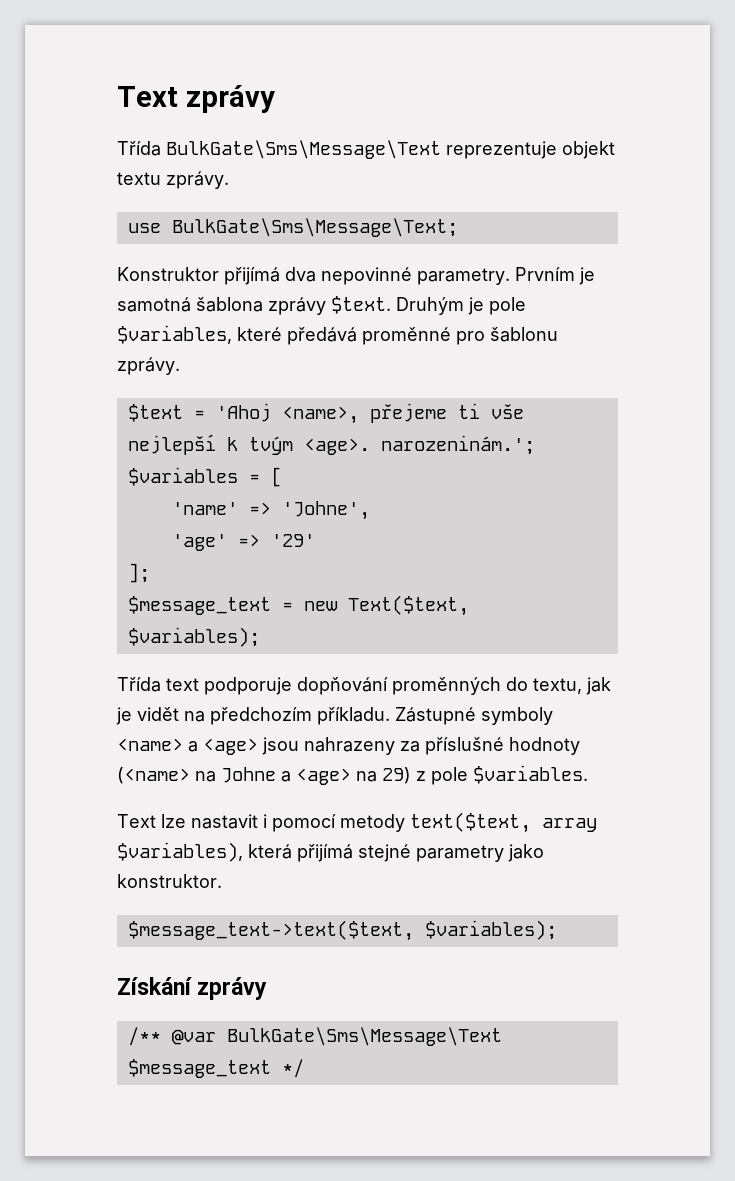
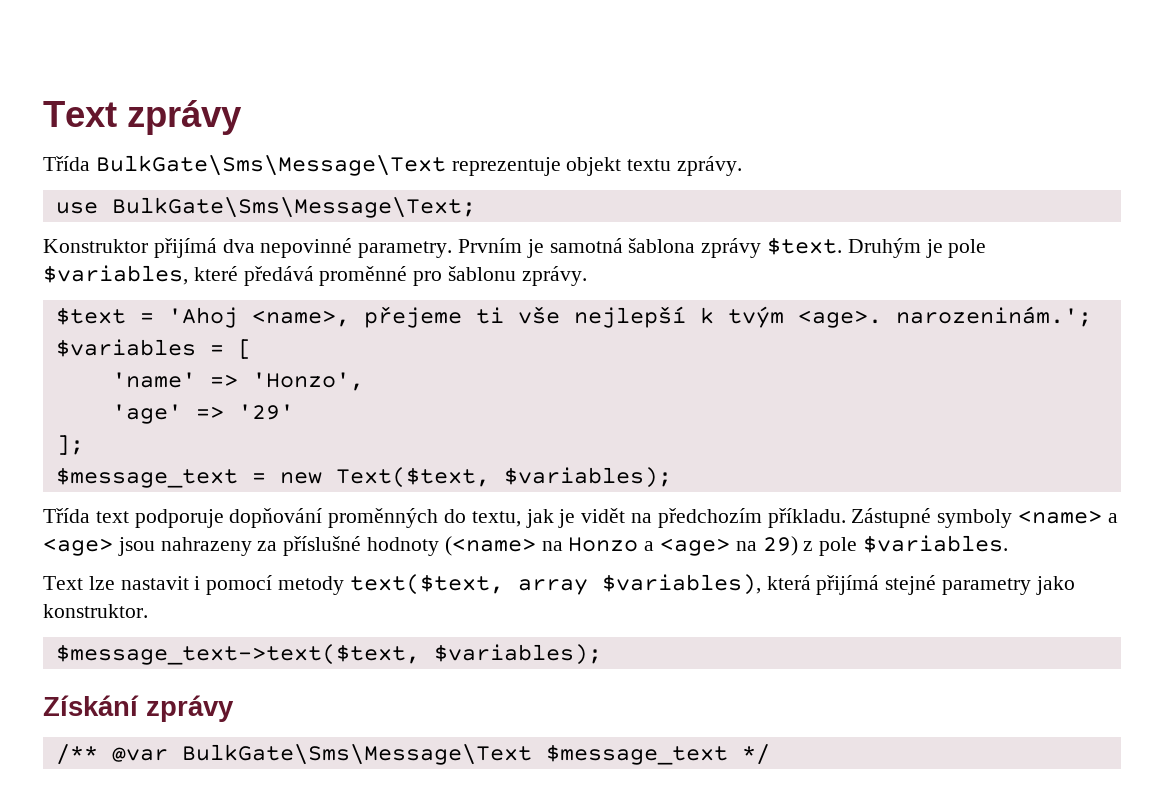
- 'name' => 'Johne',
+ 'name' => 'Honzo',
- Zástupné symboly <name> a <age> jsou nahrazeny za příslušné hodnoty (<name> na Johne a <age> na 29) z pole $variables.
+ Zástupné symboly <name> a <age> jsou nahrazeny za příslušné hodnoty (<name> na Honzo a <age> na 29) z pole $variables.

